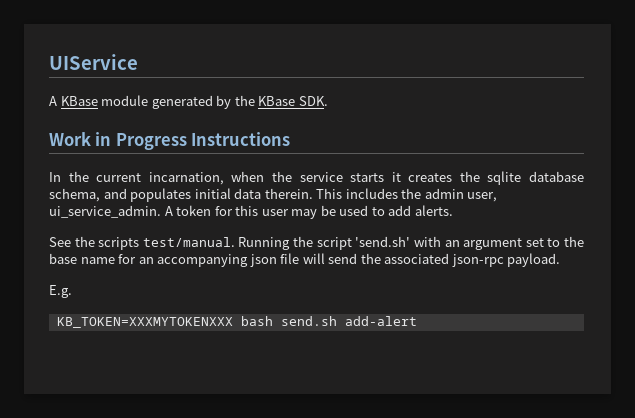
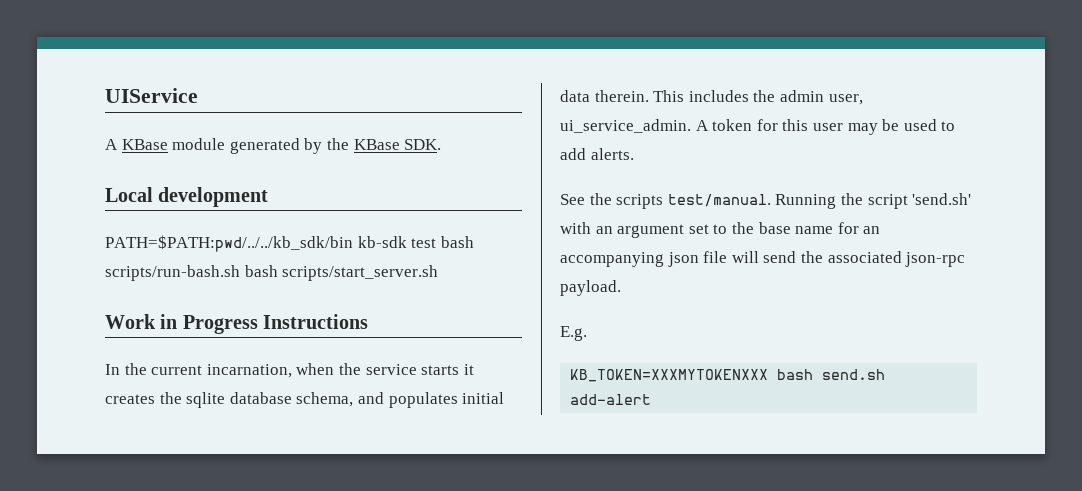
+ Local development
+ PATH=$PATH:pwd/../../kb_sdk/bin kb-sdk test bash scripts/run-bash.sh bash scripts/start_server.sh

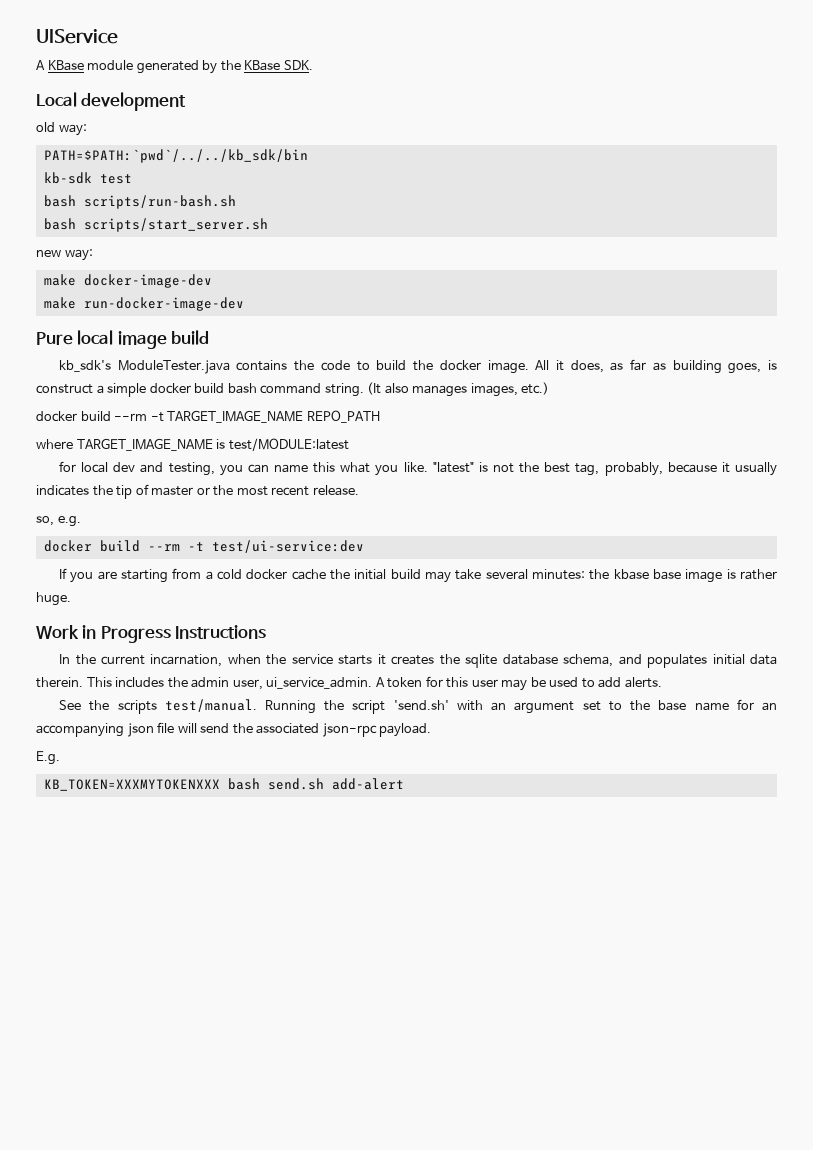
- PATH=$PATH:pwd/../../kb_sdk/bin kb-sdk test bash scripts/run-bash.sh bash scripts/start_server.sh
+ old way:
+ PATH=$PATH:`pwd`/../../kb_sdk/bin
+ kb-sdk test
+ bash scripts/run-bash.sh
+ bash scripts/start_server.sh
+ new way:
+ make docker-image-dev
+ make run-docker-image-dev
+ Pure local image build
+ kb_sdk's ModuleTester.java contains the code to build the docker image. All it does, as far as building goes, is construct a simple docker build bash command string. (It also manages images, etc.)
+ docker build --rm -t TARGET_IMAGE_NAME REPO_PATH
+ where TARGET_IMAGE_NAME is test/MODULE:latest
+ for local dev and testing, you can name this what you like. "latest" is not the best tag, probably, because it usually indicates the tip of master or the most recent release.
+ so, e.g.
+ docker build --rm -t test/ui-service:dev
+ If you are starting from a cold docker cache the initial build may take several minutes: the kbase base image is rather huge.

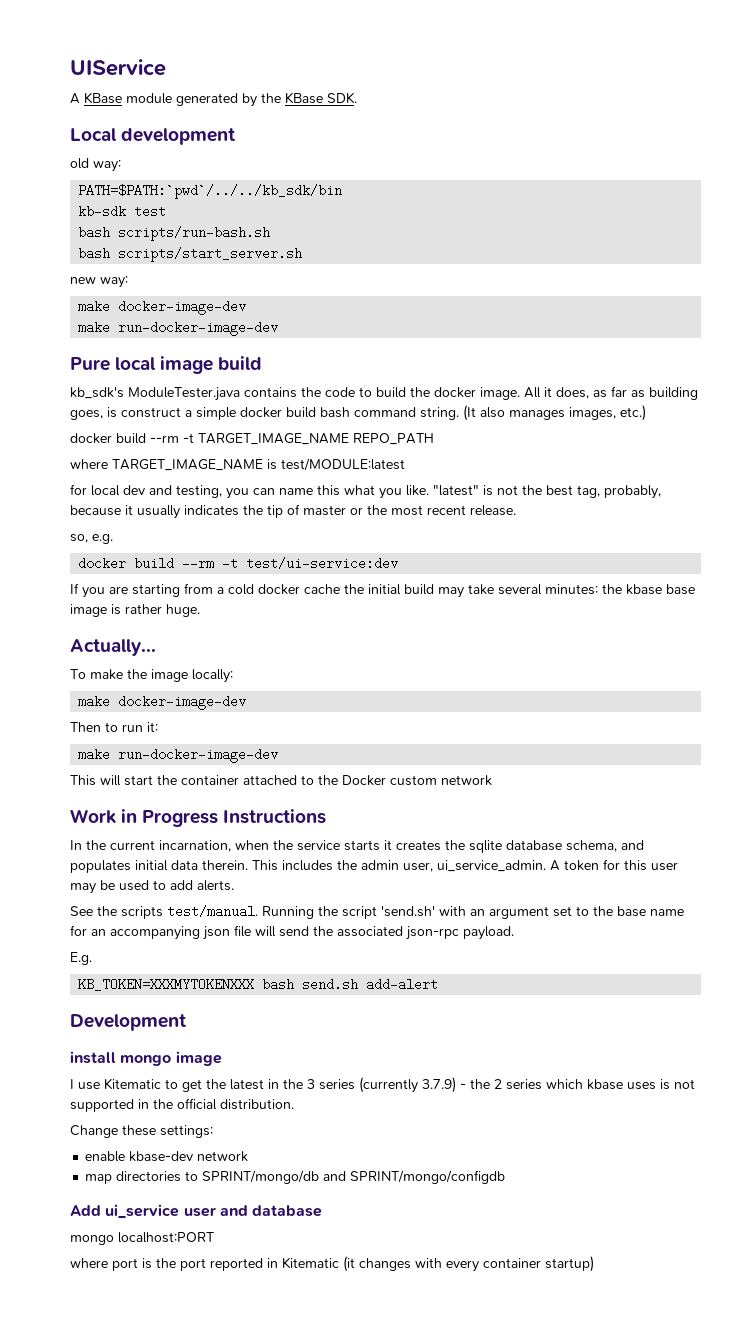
+ Actually...
+ To make the image locally:
+ make docker-image-dev
+ Then to run it:
+ make run-docker-image-dev
+ This will start the container attached to the Docker custom network
+ Development
+ install mongo image
+ I use Kitematic to get the latest in the 3 series (currently 3.7.9) - the 2 series which kbase uses is not supported in the official distribution.
+ Change these settings:
+ enable kbase-dev network
+ map directories to SPRINT/mongo/db and SPRINT/mongo/configdb
+ Add ui_service user and database
+ mongo localhost:PORT
+ where port is the port reported in Kitematic (it changes with every container startup)

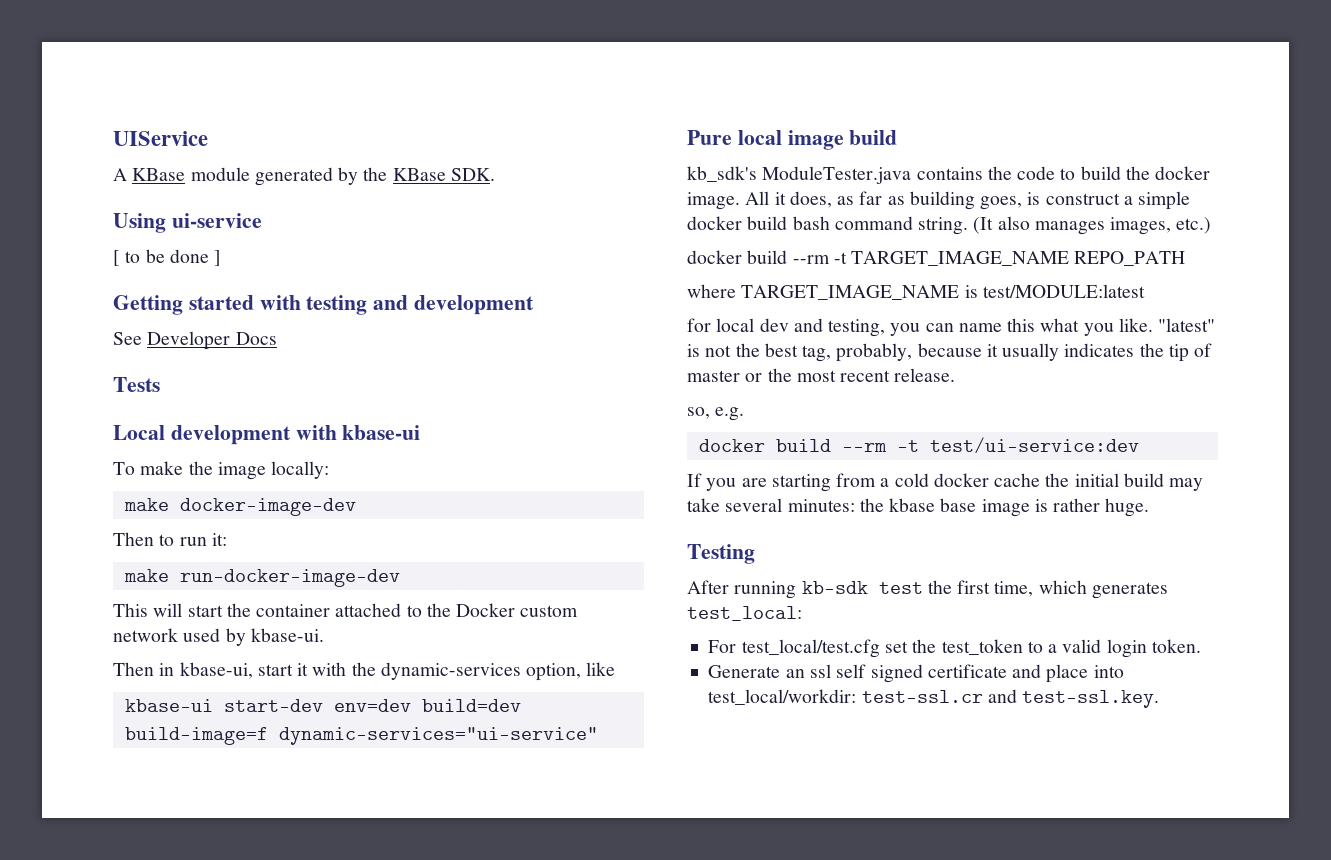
- Local development
- old way:
- PATH=$PATH:`pwd`/../../kb_sdk/bin
- kb-sdk test
- bash scripts/run-bash.sh
- bash scripts/start_server.sh
- new way:
+ Using ui-service
+ [ to be done ]
+ Getting started with testing and development
+ See Developer Docs
+ Tests
+ Local development with kbase-ui
+ To make the image locally:
  make docker-image-dev
+ Then to run it:
  make run-docker-image-dev
+ This will start the container attached to the Docker custom network used by kbase-ui.
+ Then in kbase-ui, start it with the dynamic-services option, like
+ kbase-ui start-dev env=dev build=dev build-image=f dynamic-services="ui-service"
- Actually...
- To make the image locally:
- make docker-image-dev
- Then to run it:
- make run-docker-image-dev
- This will start the container attached to the Docker custom network
- Work in Progress Instructions
- In the current incarnation, when the service starts it creates the sqlite database schema, and populates initial data therein. This includes the admin user, ui_service_admin. A token for this user may be used to add alerts.
- See the scripts test/manual. Running the script 'send.sh' with an argument set to the base name for an accompanying json file will send the associated json-rpc payload.
- E.g.
- KB_TOKEN=XXXMYTOKENXXX bash send.sh add-alert
- Development
- install mongo image
- I use Kitematic to get the latest in the 3 series (currently 3.7.9) - the 2 series which kbase uses is not supported in the official distribution.
- Change these settings:
- enable kbase-dev network
- map directories to SPRINT/mongo/db and SPRINT/mongo/configdb
- Add ui_service user and database
- mongo localhost:PORT
- where port is the port reported in Kitematic (it changes with every container startup)
+ Testing
+ After running kb-sdk test the first time, which generates test_local:
+ For test_local/test.cfg set the test_token to a valid login token.
+ Generate an ssl self signed certificate and place into test_local/workdir: test-ssl.cr and test-ssl.key.

